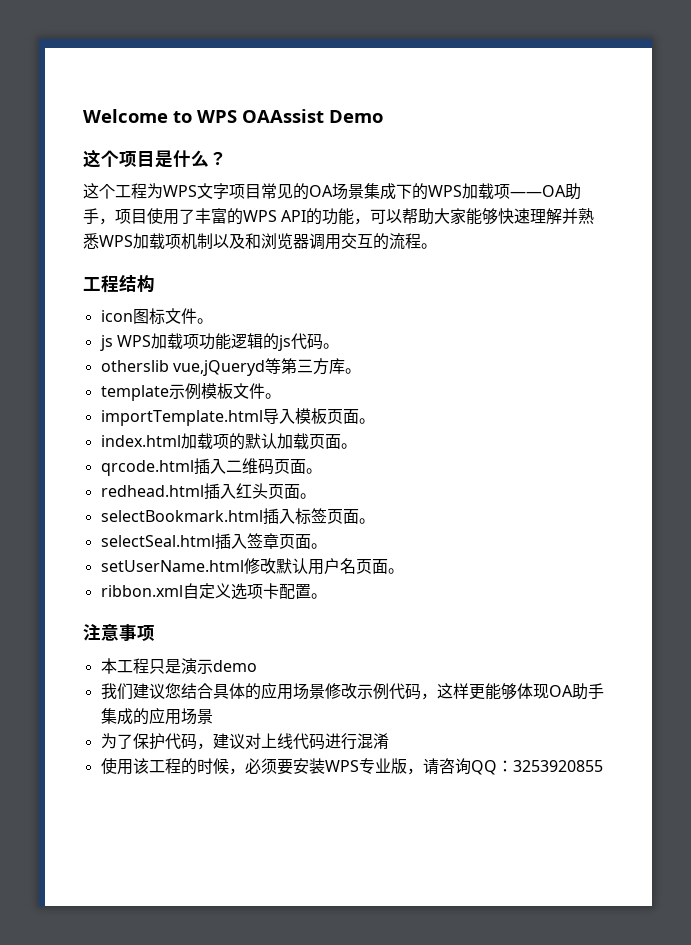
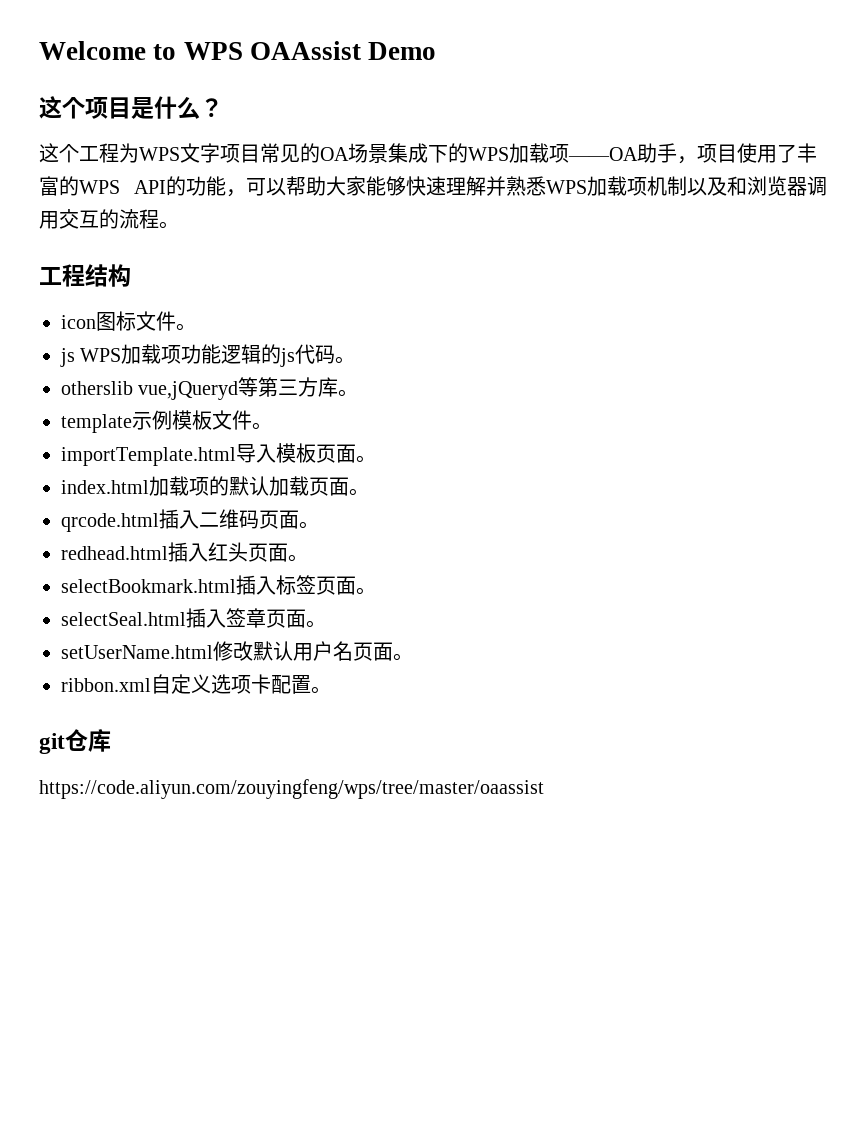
- 注意事项
- 本工程只是演示demo
- 我们建议您结合具体的应用场景修改示例代码，这样更能够体现OA助手集成的应用场景
- 为了保护代码，建议对上线代码进行混淆
- 使用该工程的时候，必须要安装WPS专业版，请咨询QQ：3253920855
+ git仓库
+ https://code.aliyun.com/zouyingfeng/wps/tree/master/oaassist

